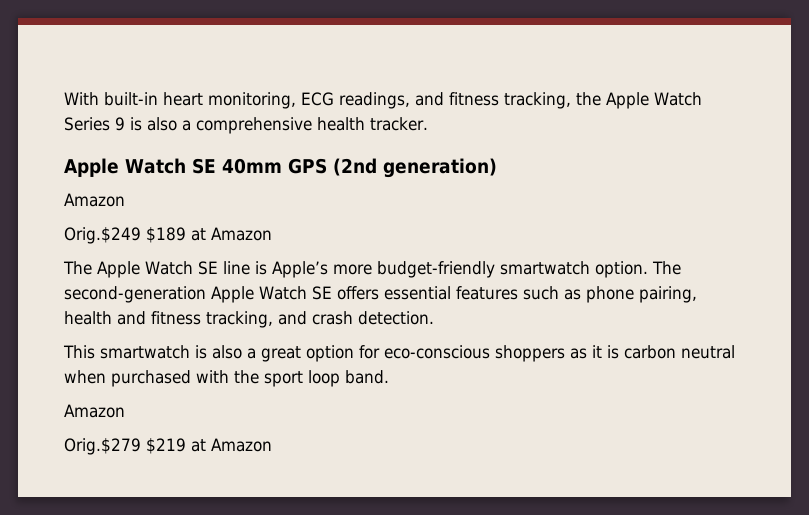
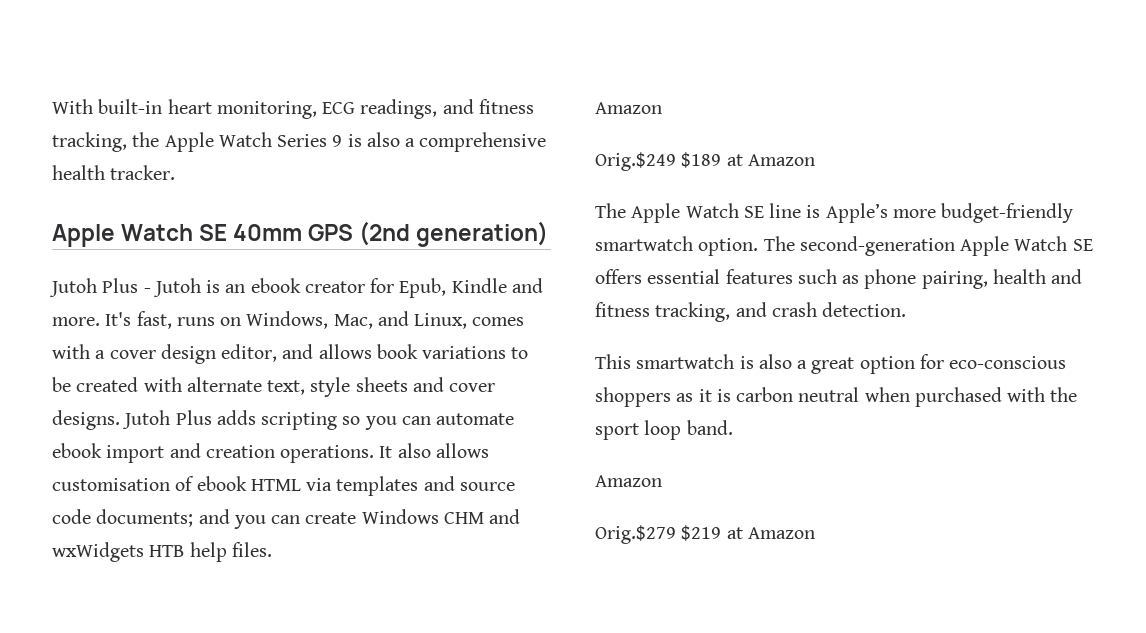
+ Jutoh Plus - Jutoh is an ebook creator for Epub, Kindle and more. It's fast, runs on Windows, Mac, and Linux, comes with a cover design editor, and allows book variations to be created with alternate text, style sheets and cover designs. Jutoh Plus adds scripting so you can automate ebook import and creation operations. It also allows customisation of ebook HTML via templates and source code documents; and you can create Windows CHM and wxWidgets HTB help files.

